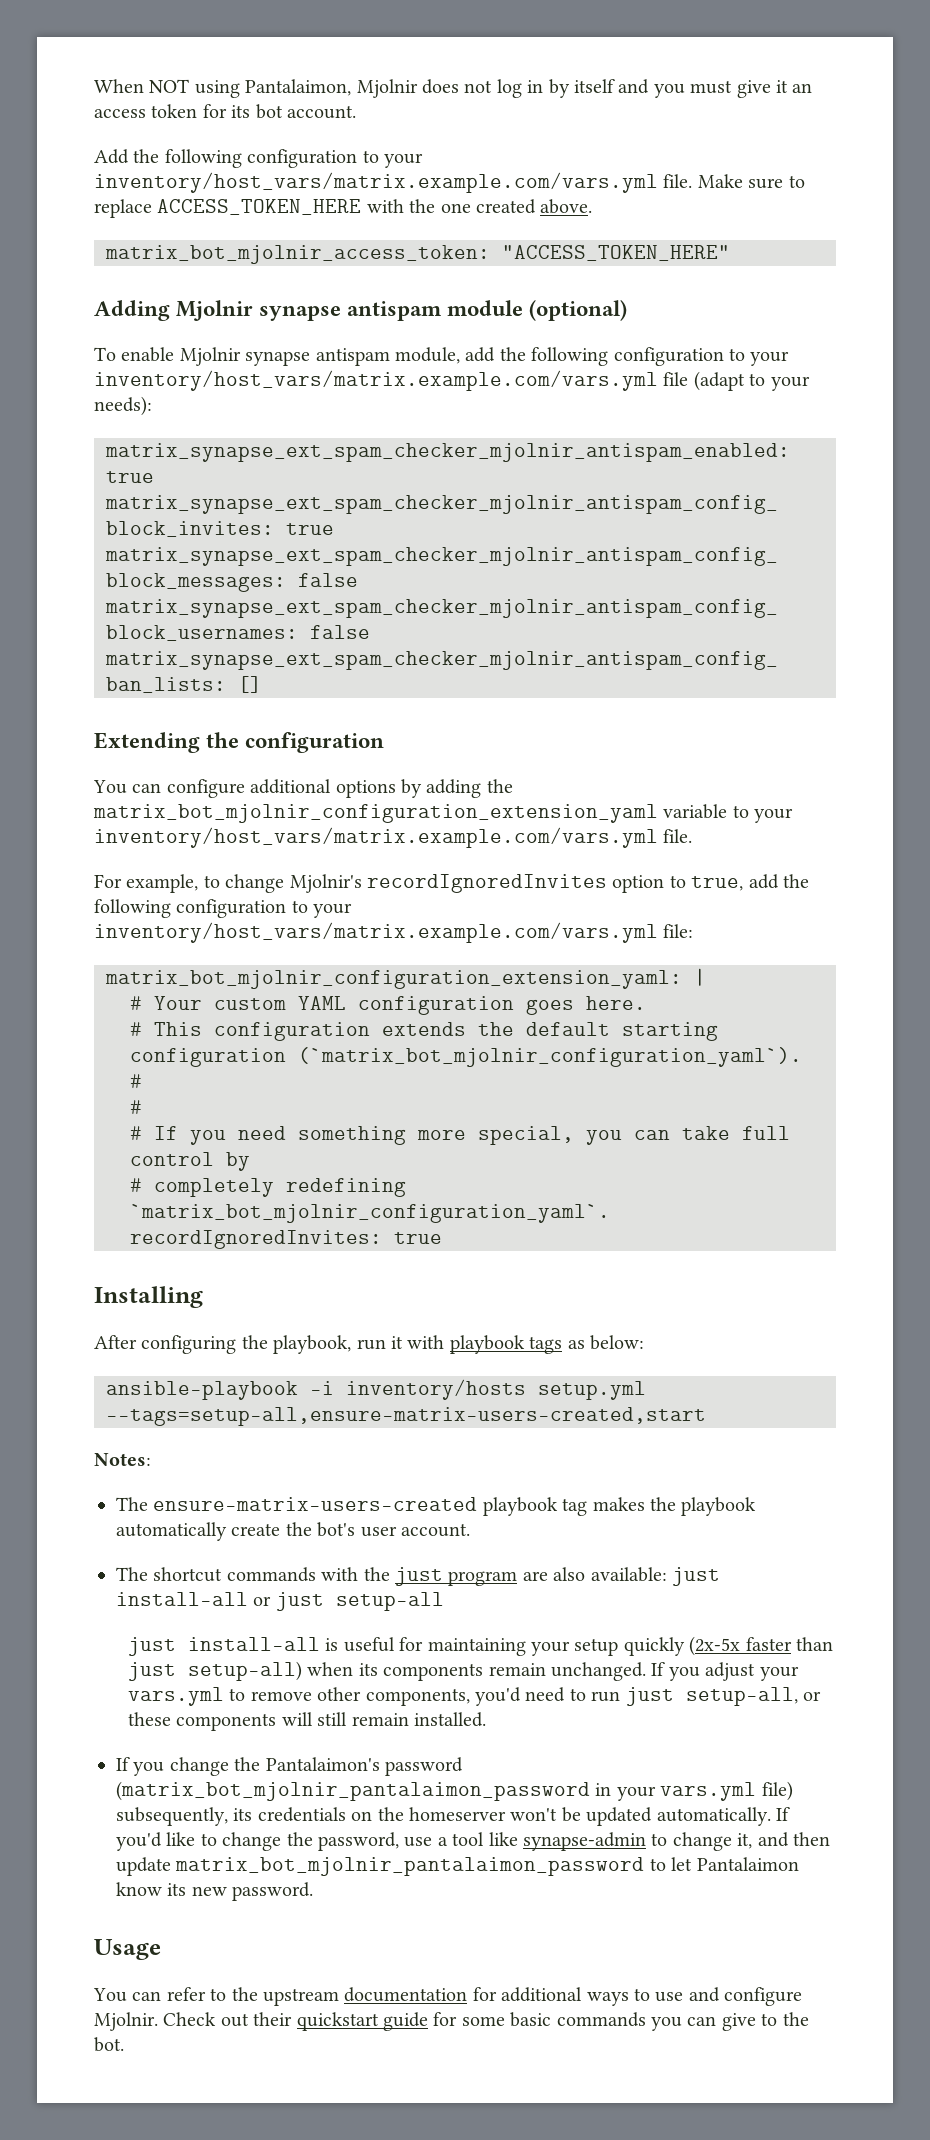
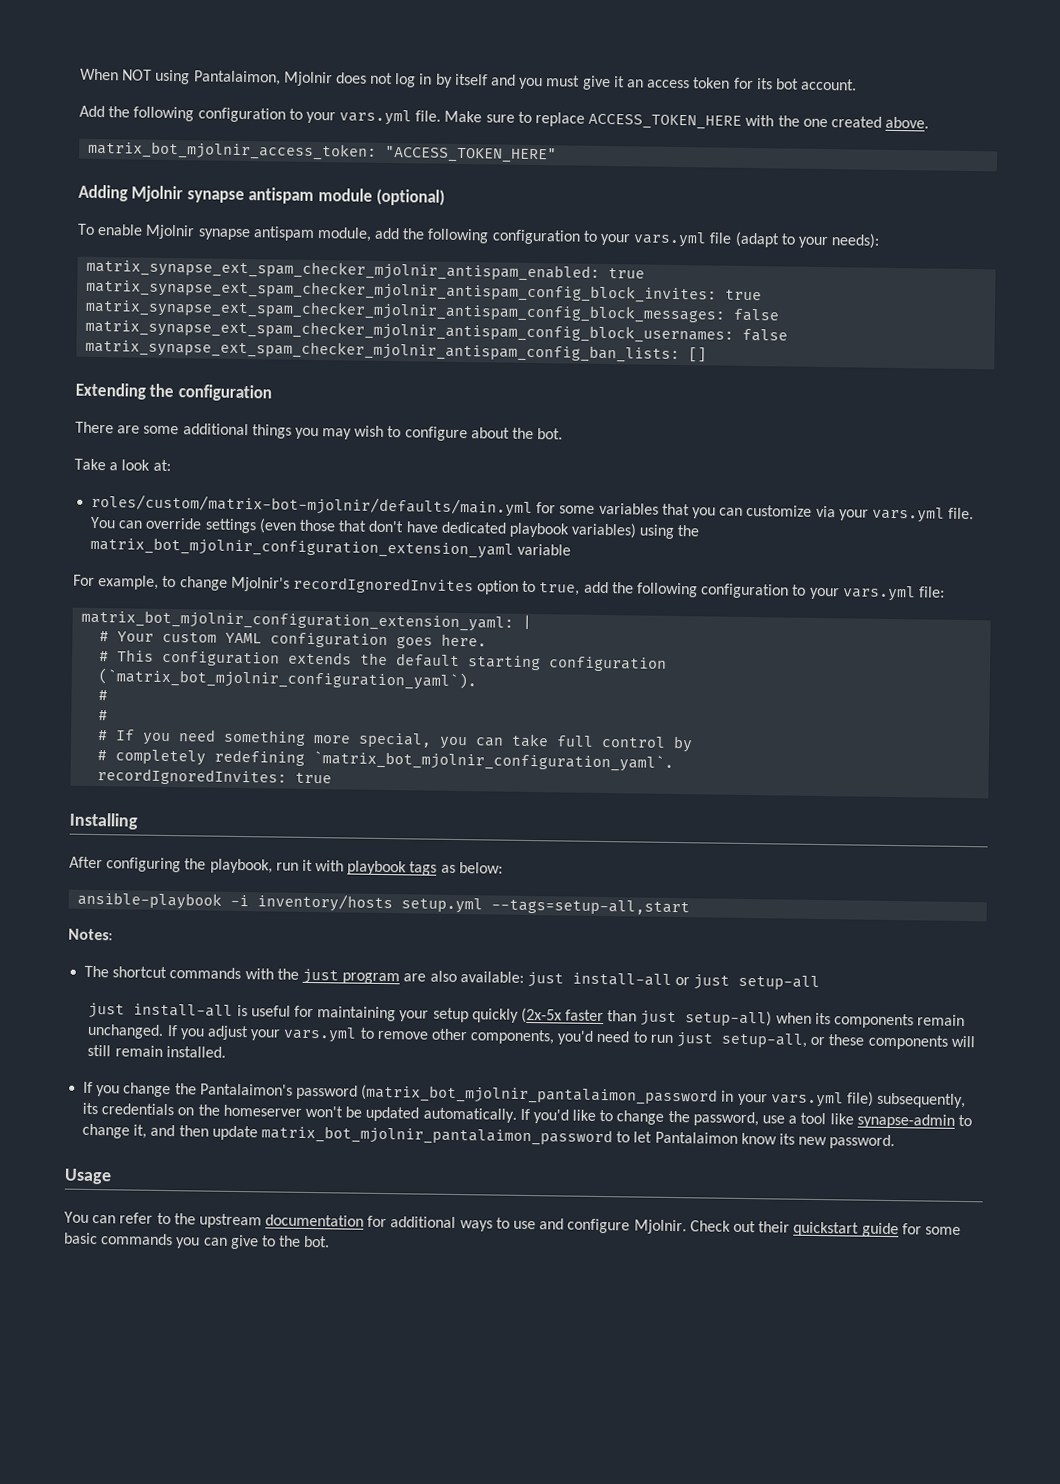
- Add the following configuration to your inventory/host_vars/matrix.example.com/vars.yml file.
+ Add the following configuration to your vars.yml file.
- To enable Mjolnir synapse antispam module, add the following configuration to your inventory/host_vars/matrix.example.com/vars.yml file (adapt to your needs):
+ To enable Mjolnir synapse antispam module, add the following configuration to your vars.yml file (adapt to your needs):
- You can configure additional options by adding the matrix_bot_mjolnir_configuration_extension_yaml variable to your inventory/host_vars/matrix.example.com/vars.yml file.
+ There are some additional things you may wish to configure about the bot.
+ Take a look at:
+ roles/custom/matrix-bot-mjolnir/defaults/main.yml for some variables that you can customize via your vars.yml file. You can override settings (even those that don't have dedicated playbook variables) using the matrix_bot_mjolnir_configuration_extension_yaml variable
- For example, to change Mjolnir's recordIgnoredInvites option to true, add the following configuration to your inventory/host_vars/matrix.example.com/vars.yml file:
+ For example, to change Mjolnir's recordIgnoredInvites option to true, add the following configuration to your vars.yml file:
- ansible-playbook -i inventory/hosts setup.yml --tags=setup-all,ensure-matrix-users-created,start
+ ansible-playbook -i inventory/hosts setup.yml --tags=setup-all,start
- The ensure-matrix-users-created playbook tag makes the playbook automatically create the bot's user account.

